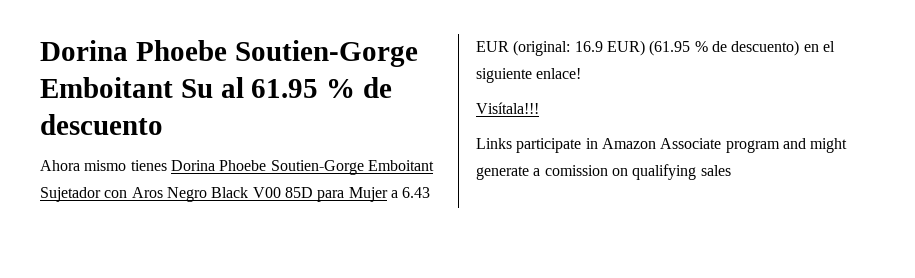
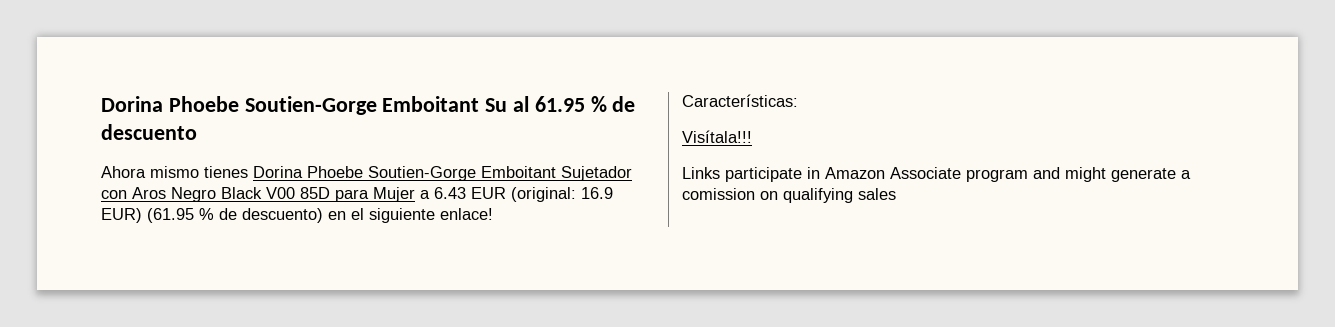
+ Características:

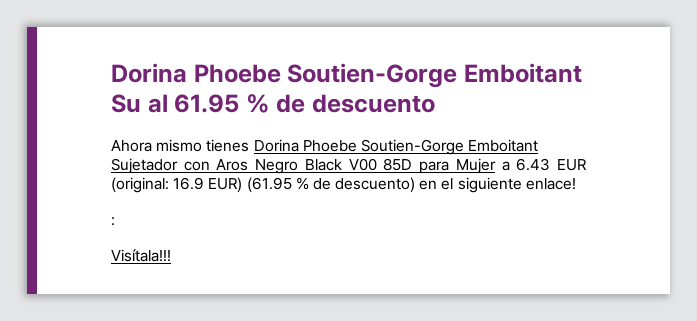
- Características:
+ :
- Links participate in Amazon Associate program and might generate a comission on qualifying sales

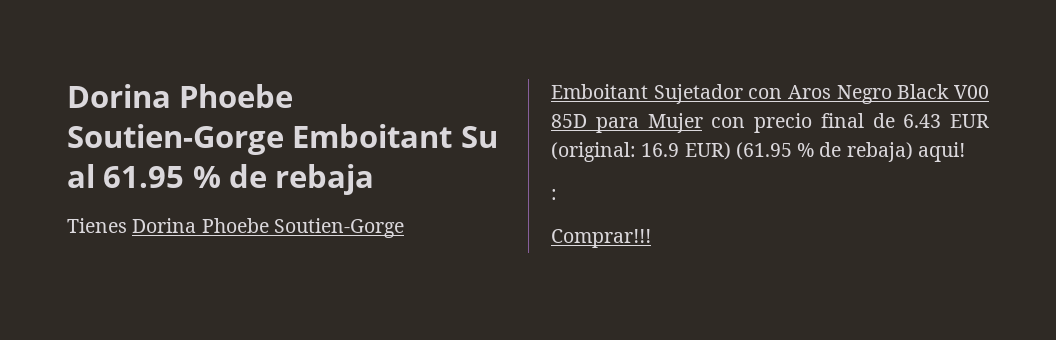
- Dorina Phoebe Soutien-Gorge Emboitant Su al 61.95 % de descuento
- Ahora mismo tienes Dorina Phoebe Soutien-Gorge Emboitant Sujetador con Aros Negro Black V00 85D para Mujer a 6.43 EUR (original: 16.9 EUR) (61.95 % de descuento) en el siguiente enlace!
+ Dorina Phoebe Soutien-Gorge Emboitant Su al 61.95 % de rebaja
+ Tienes Dorina Phoebe Soutien-Gorge Emboitant Sujetador con Aros Negro Black V00 85D para Mujer con precio final de 6.43 EUR (original: 16.9 EUR) (61.95 % de rebaja) aqui!
- Visítala!!!
+ Comprar!!!

